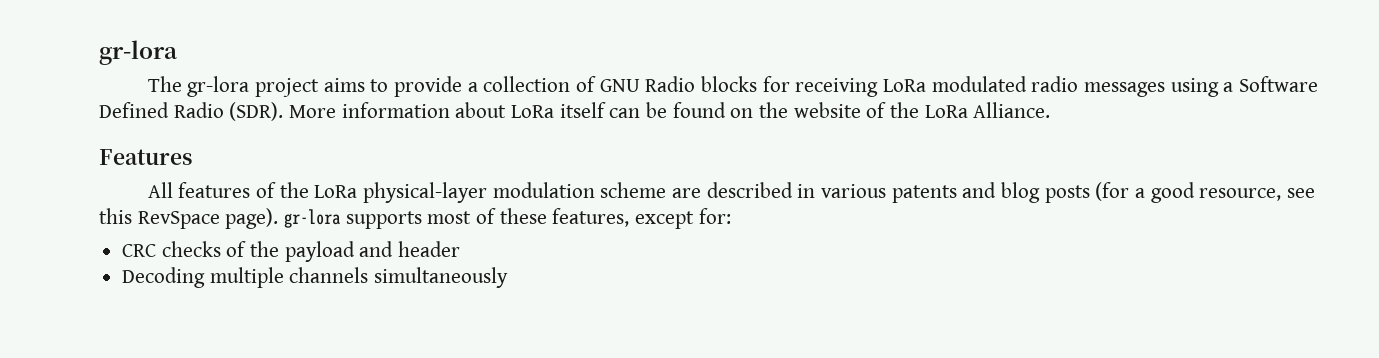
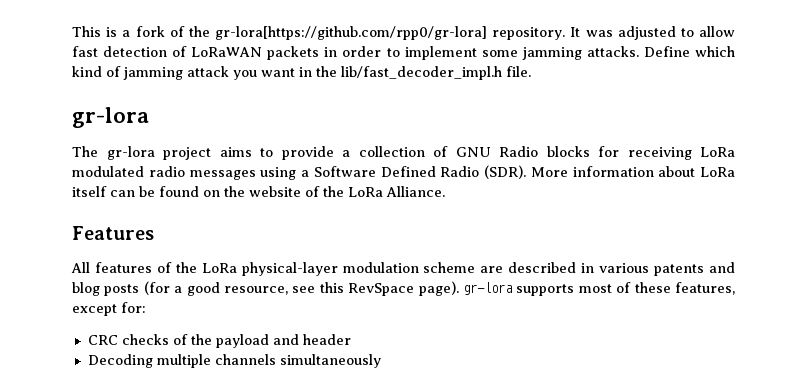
+ This is a fork of the gr-lora[https://github.com/rpp0/gr-lora] repository. It was adjusted to allow fast detection of LoRaWAN packets in order to implement some jamming attacks. Define which kind of jamming attack you want in the lib/fast_decoder_impl.h file.

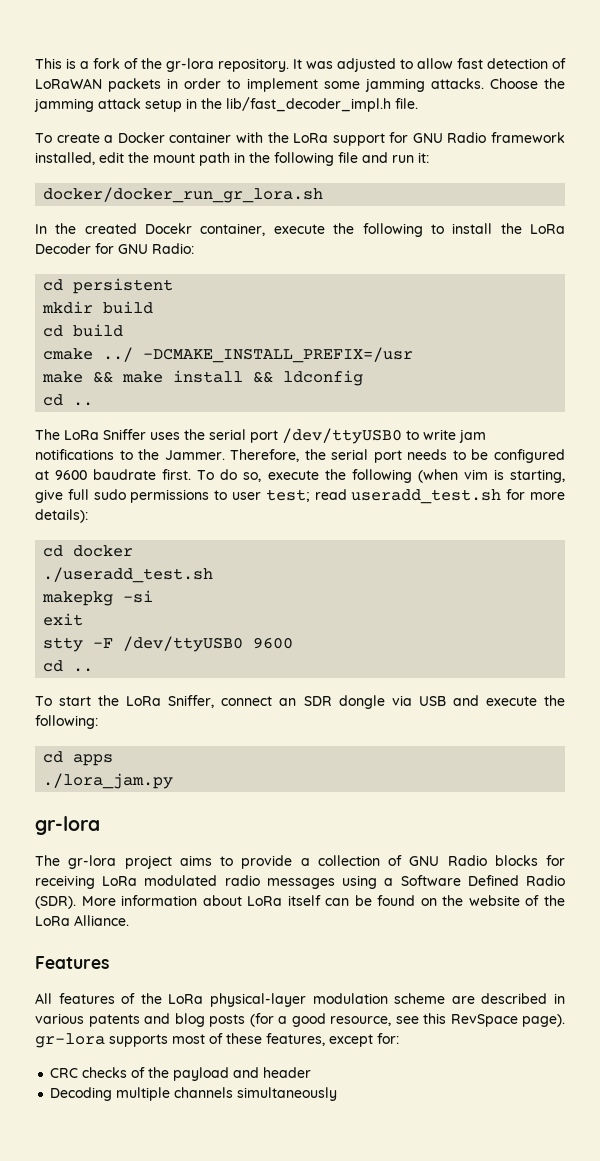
- This is a fork of the gr-lora[https://github.com/rpp0/gr-lora] repository.
+ This is a fork of the gr-lora repository.
- Define which kind of jamming attack you want in the lib/fast_decoder_impl.h file.
+ Choose the jamming attack setup in the lib/fast_decoder_impl.h file.
+ To create a Docker container with the LoRa support for GNU Radio framework installed, edit the mount path in the following file and run it:
+ docker/docker_run_gr_lora.sh
+ In the created Docekr container, execute the following to install the LoRa Decoder for GNU Radio:
+ cd persistent
+ mkdir build
+ cd build
+ cmake ../ -DCMAKE_INSTALL_PREFIX=/usr
+ make && make install && ldconfig
+ cd ..
+ The LoRa Sniffer uses the serial port /dev/ttyUSB0 to write jam notifications to the Jammer. Therefore, the serial port needs to be configured at 9600 baudrate first. To do so, execute the following (when vim is starting, give full sudo permissions to user test; read useradd_test.sh for more details):
+ cd docker
+ ./useradd_test.sh
+ makepkg -si
+ exit
+ stty -F /dev/ttyUSB0 9600
+ cd ..
+ To start the LoRa Sniffer, connect an SDR dongle via USB and execute the following:
+ cd apps
+ ./lora_jam.py

